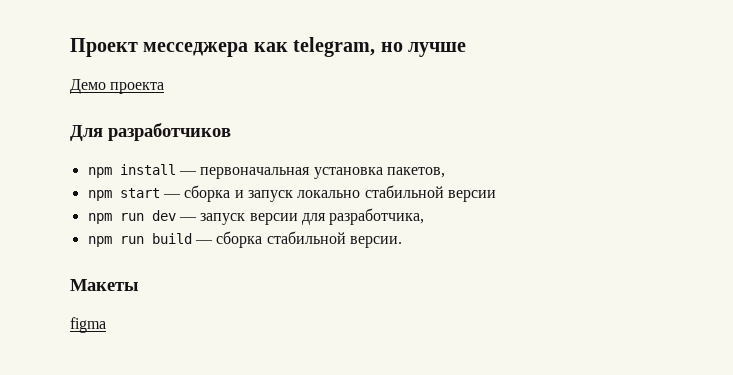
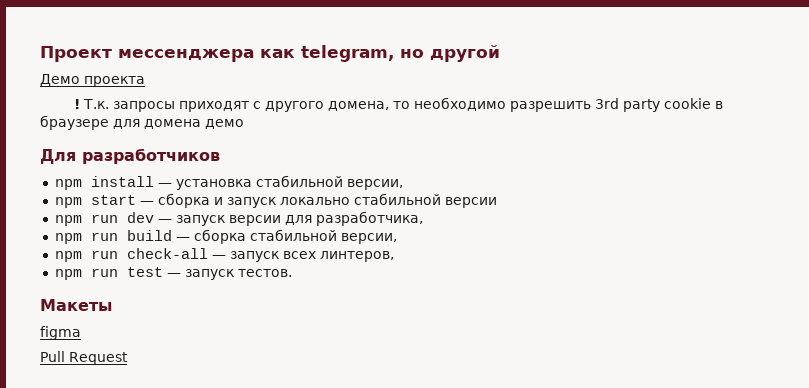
- Проект месседжера как telegram, но лучше
+ Проект мессенджера как telegram, но другой
+ ! Т.к. запросы приходят с другого домена, то необходимо разрешить 3rd party cookie в браузере для домена демо
- npm install — первоначальная установка пакетов,
+ npm install — установка стабильной версии,
- npm run build — сборка стабильной версии.
+ npm run build — сборка стабильной версии,
+ npm run check-all — запуск всех линтеров,
+ npm run test — запуск тестов.
+ Pull Request

